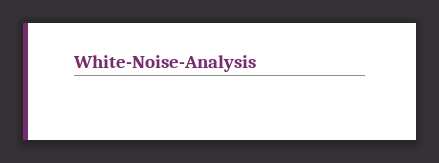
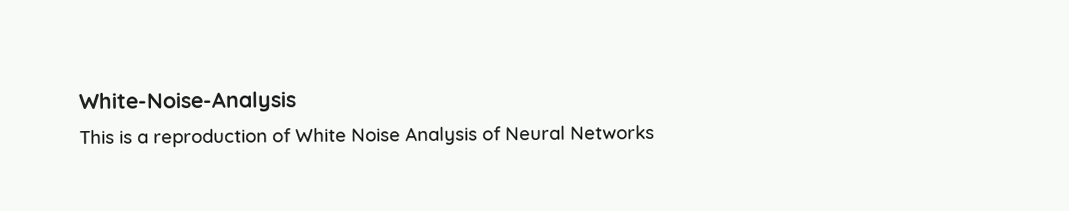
+ This is a reproduction of White Noise Analysis of Neural Networks

